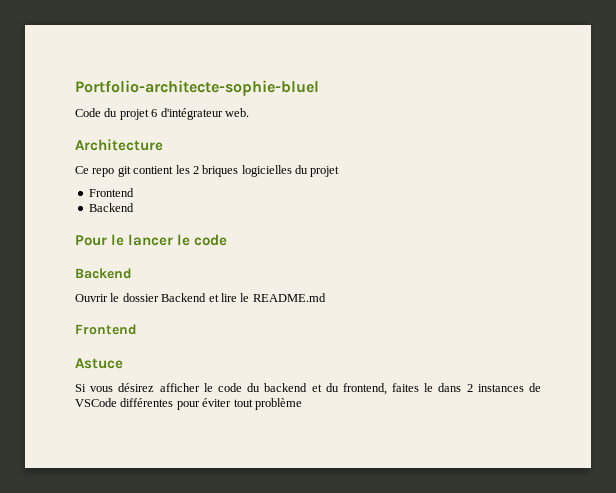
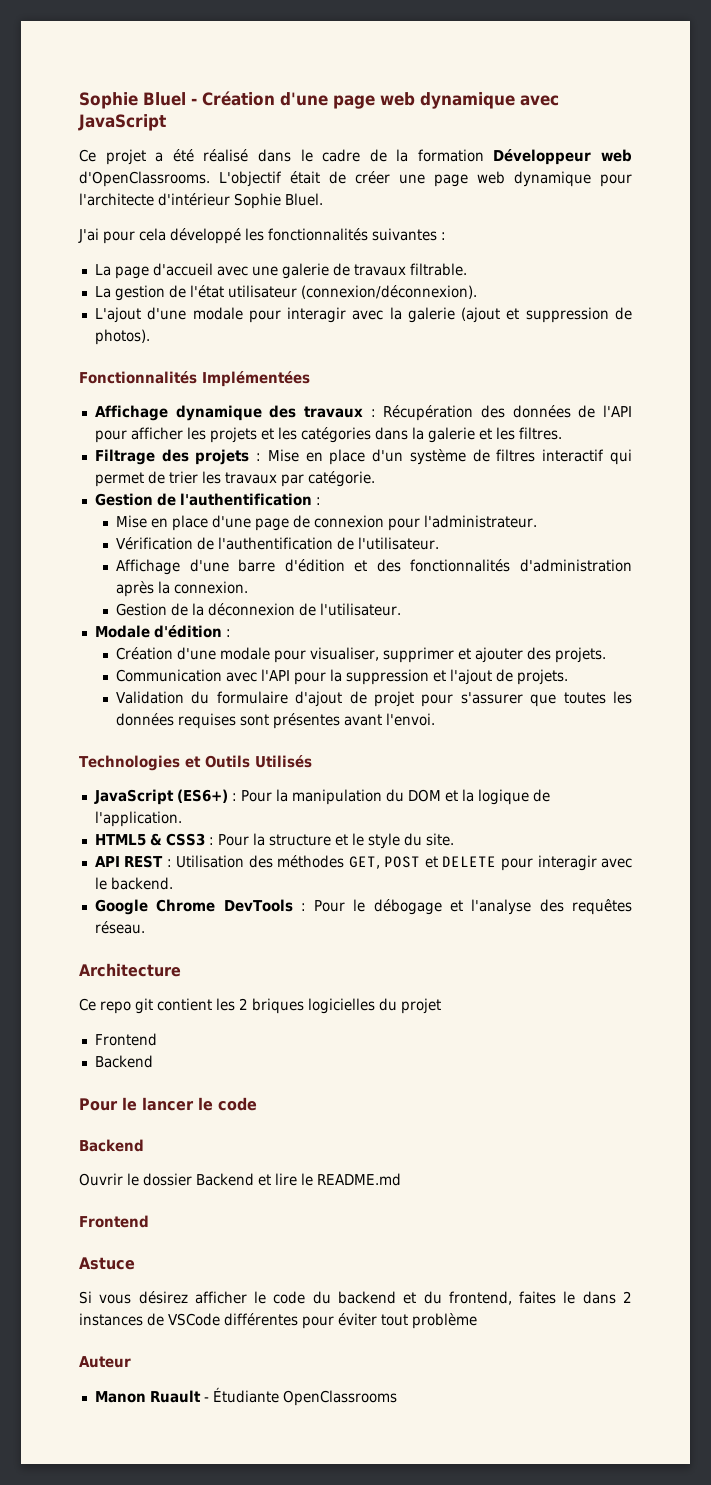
- Portfolio-architecte-sophie-bluel
- Code du projet 6 d'intégrateur web.
+ Sophie Bluel - Création d'une page web dynamique avec JavaScript
+ Ce projet a été réalisé dans le cadre de la formation Développeur web d'OpenClassrooms. L'objectif était de créer une page web dynamique pour l'architecte d'intérieur Sophie Bluel.
+ J'ai pour cela développé les fonctionnalités suivantes :
+ La page d'accueil avec une galerie de travaux filtrable.
+ La gestion de l'état utilisateur (connexion/déconnexion).
+ L'ajout d'une modale pour interagir avec la galerie (ajout et suppression de photos).
+ Fonctionnalités Implémentées
+ Affichage dynamique des travaux : Récupération des données de l'API pour afficher les projets et les catégories dans la galerie et les filtres.
+ Filtrage des projets : Mise en place d'un système de filtres interactif qui permet de trier les travaux par catégorie.
+ Gestion de l'authentification :
+ Mise en place d'une page de connexion pour l'administrateur.
+ Vérification de l'authentification de l'utilisateur.
+ Affichage d'une barre d'édition et des fonctionnalités d'administration après la connexion.
+ Gestion de la déconnexion de l'utilisateur.
+ Modale d'édition :
+ Création d'une modale pour visualiser, supprimer et ajouter des projets.
+ Communication avec l'API pour la suppression et l'ajout de projets.
+ Validation du formulaire d'ajout de projet pour s'assurer que toutes les données requises sont présentes avant l'envoi.
+ Technologies et Outils Utilisés
+ JavaScript (ES6+) : Pour la manipulation du DOM et la logique de l'application.
+ HTML5 & CSS3 : Pour la structure et le style du site.
+ API REST : Utilisation des méthodes GET, POST et DELETE pour interagir avec le backend.
+ Google Chrome DevTools : Pour le débogage et l'analyse des requêtes réseau.
+ Auteur
+ Manon Ruault - Étudiante OpenClassrooms

